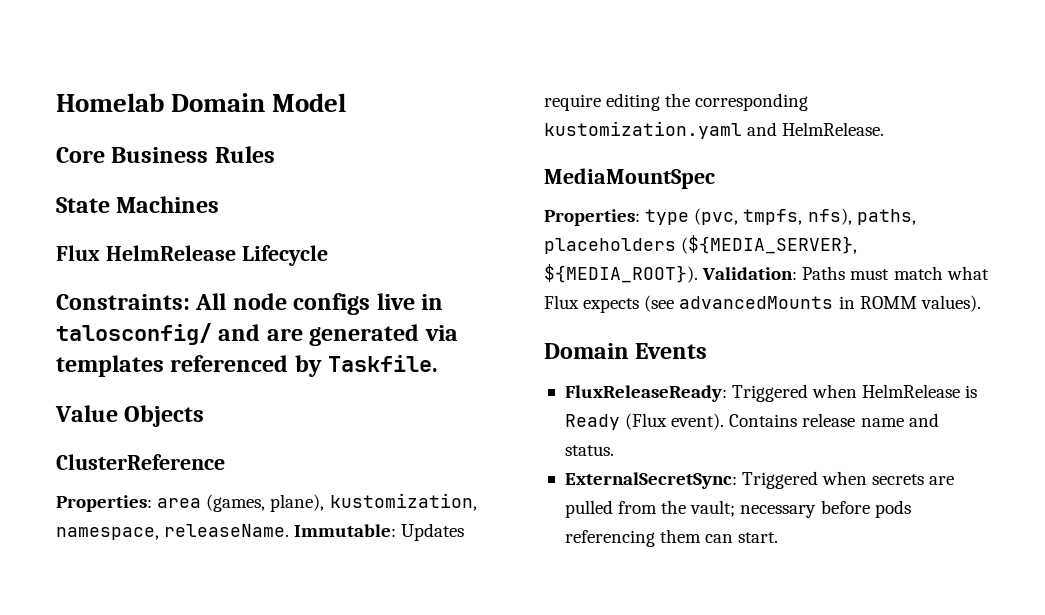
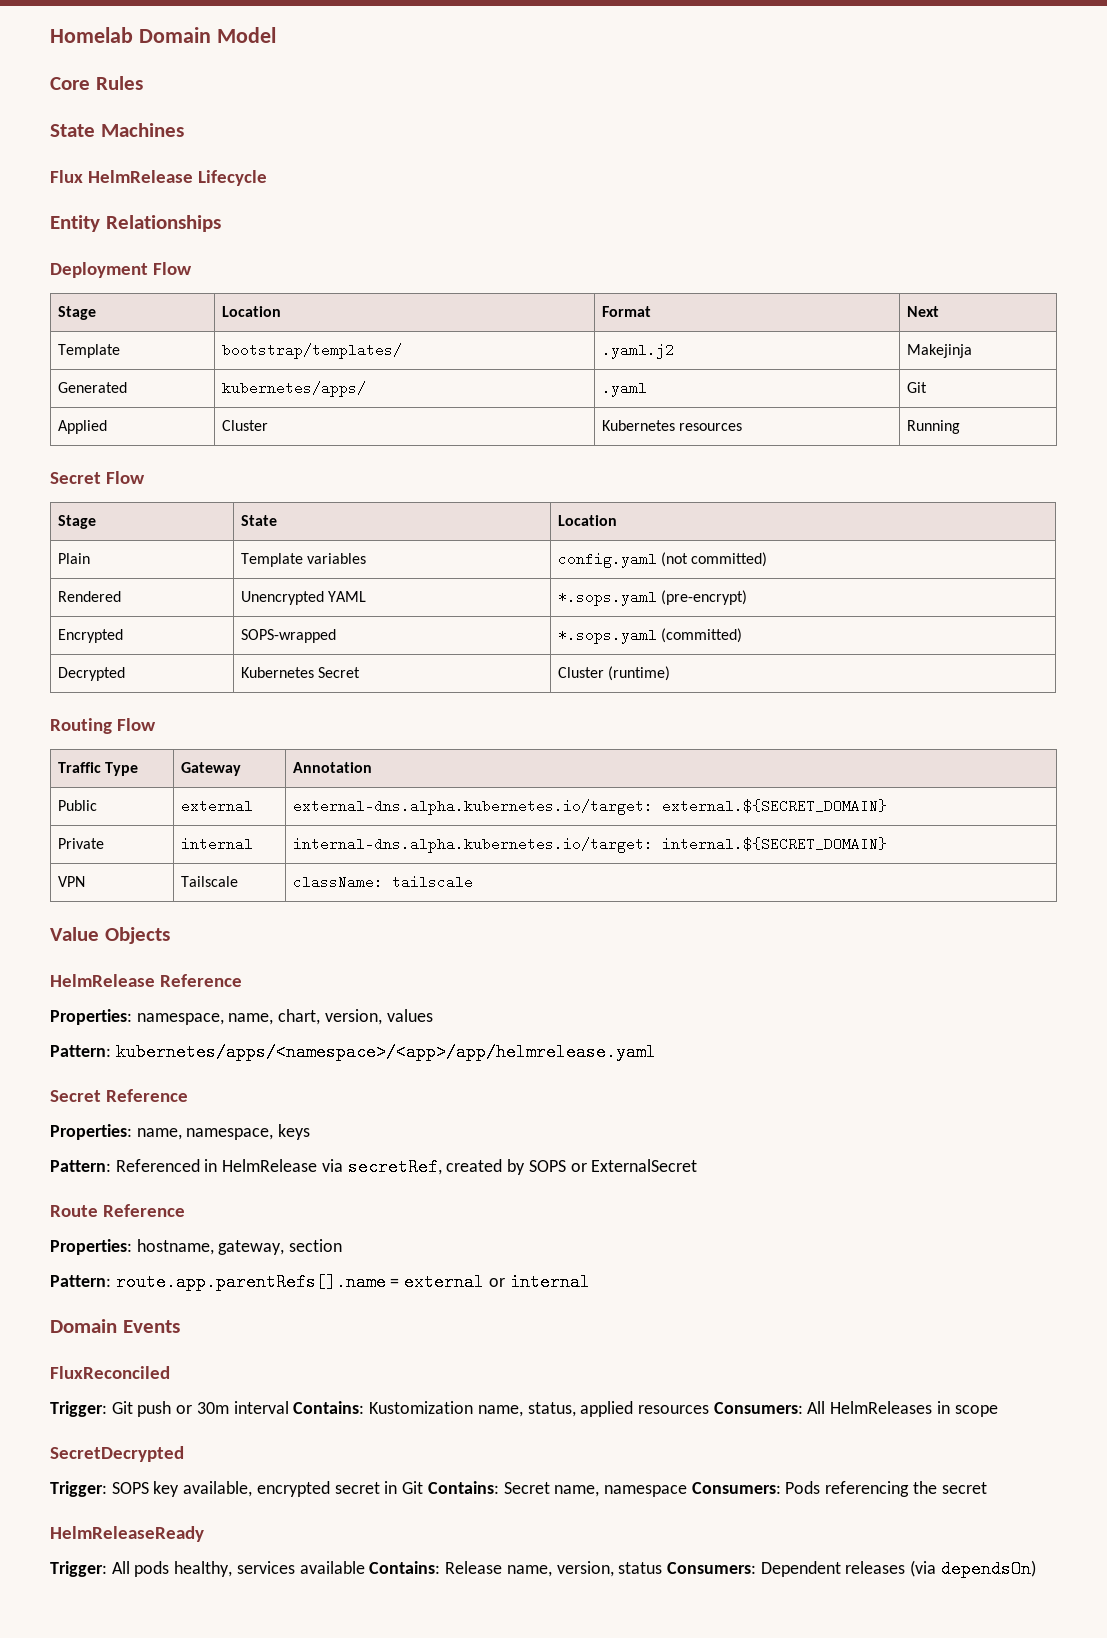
- Core Business Rules
+ Core Rules
- Constraints: All node configs live in talosconfig/ and are generated via templates referenced by Taskfile.
+ Entity Relationships
+ Deployment Flow
+ Stage | Location | Format | Next
+ Template | bootstrap/templates/ | .yaml.j2 | Makejinja
+ Generated | kubernetes/apps/ | .yaml | Git
+ Applied | Cluster | Kubernetes resources | Running
+ Secret Flow
+ Stage | State | Location
+ Plain | Template variables | config.yaml (not committed)
+ Rendered | Unencrypted YAML | *.sops.yaml (pre-encrypt)
+ Encrypted | SOPS-wrapped | *.sops.yaml (committed)
+ Decrypted | Kubernetes Secret | Cluster (runtime)
+ Routing Flow
+ Traffic Type | Gateway | Annotation
+ Public | external | external-dns.alpha.kubernetes.io/target: external.${SECRET_DOMAIN}
+ Private | internal | internal-dns.alpha.kubernetes.io/target: internal.${SECRET_DOMAIN}
+ VPN | Tailscale | className: tailscale
- ClusterReference
- Properties: area (games, plane), kustomization, namespace, releaseName. Immutable: Updates require editing the corresponding kustomization.yaml and HelmRelease.
- MediaMountSpec
- Properties: type (pvc, tmpfs, nfs), paths, placeholders (${MEDIA_SERVER}, ${MEDIA_ROOT}). Validation: Paths must match what Flux expects (see advancedMounts in ROMM values).
+ HelmRelease Reference
+ Properties: namespace, name, chart, version, values
+ Pattern: kubernetes/apps/<namespace>/<app>/app/helmrelease.yaml
+ Secret Reference
+ Properties: name, namespace, keys
+ Pattern: Referenced in HelmRelease via secretRef, created by SOPS or ExternalSecret
+ Route Reference
+ Properties: hostname, gateway, section
+ Pattern: route.app.parentRefs[].name = external or internal
  Domain Events
- FluxReleaseReady: Triggered when HelmRelease is Ready (Flux event). Contains release name and status.
- ExternalSecretSync: Triggered when secrets are pulled from the vault; necessary before pods referencing them can start.
+ FluxReconciled
+ Trigger: Git push or 30m interval Contains: Kustomization name, status, applied resources Consumers: All HelmReleases in scope
+ SecretDecrypted
+ Trigger: SOPS key available, encrypted secret in Git Contains: Secret name, namespace Consumers: Pods referencing the secret
+ HelmReleaseReady
+ Trigger: All pods healthy, services available Contains: Release name, version, status Consumers: Dependent releases (via dependsOn)

